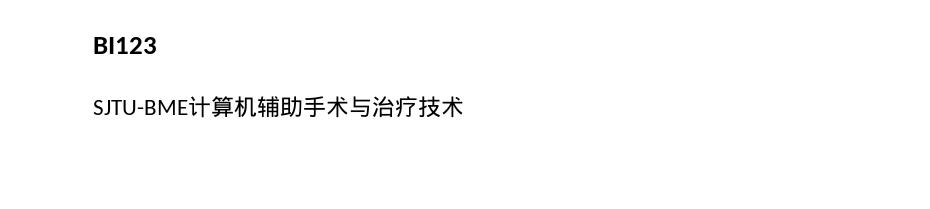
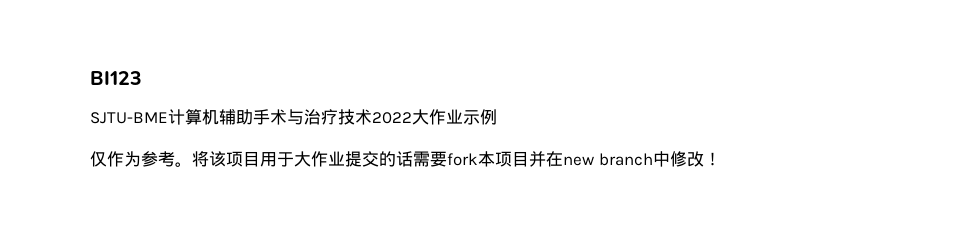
- SJTU-BME计算机辅助手术与治疗技术
+ SJTU-BME计算机辅助手术与治疗技术2022大作业示例
+ 仅作为参考。将该项目用于大作业提交的话需要fork本项目并在new branch中修改！

